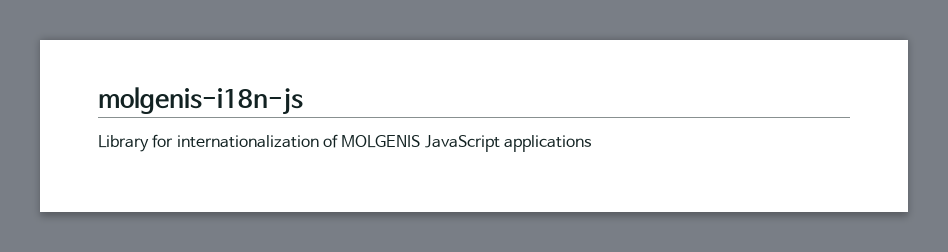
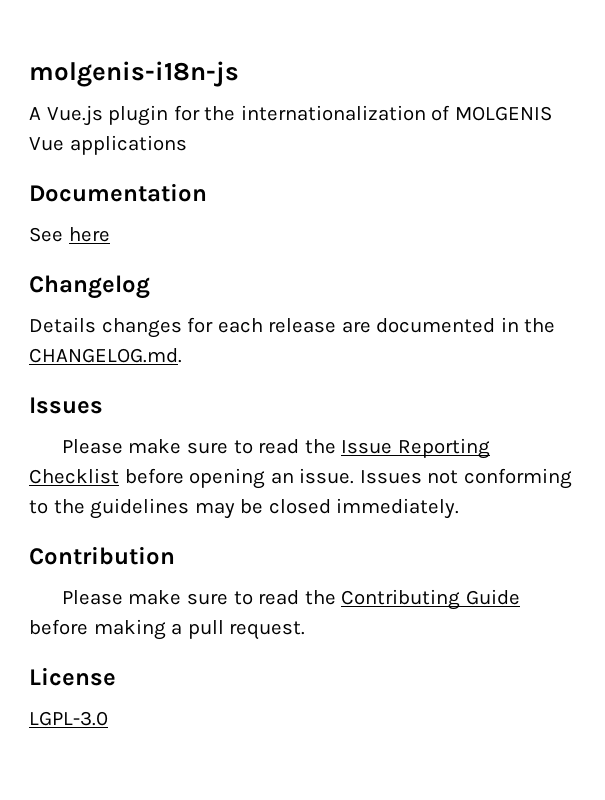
- Library for internationalization of MOLGENIS JavaScript applications
+ A Vue.js plugin for the internationalization of MOLGENIS Vue applications
+ Documentation
+ See here
+ Changelog
+ Details changes for each release are documented in the CHANGELOG.md.
+ Issues
+ Please make sure to read the Issue Reporting Checklist before opening an issue. Issues not conforming to the guidelines may be closed immediately.
+ Contribution
+ Please make sure to read the Contributing Guide before making a pull request.
+ License
+ LGPL-3.0

